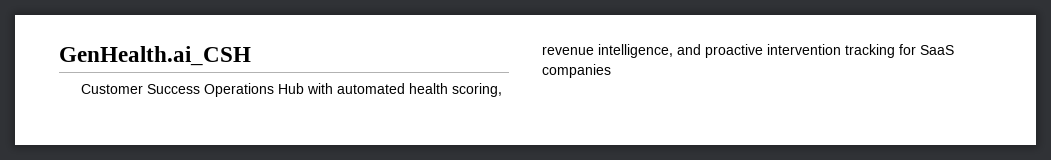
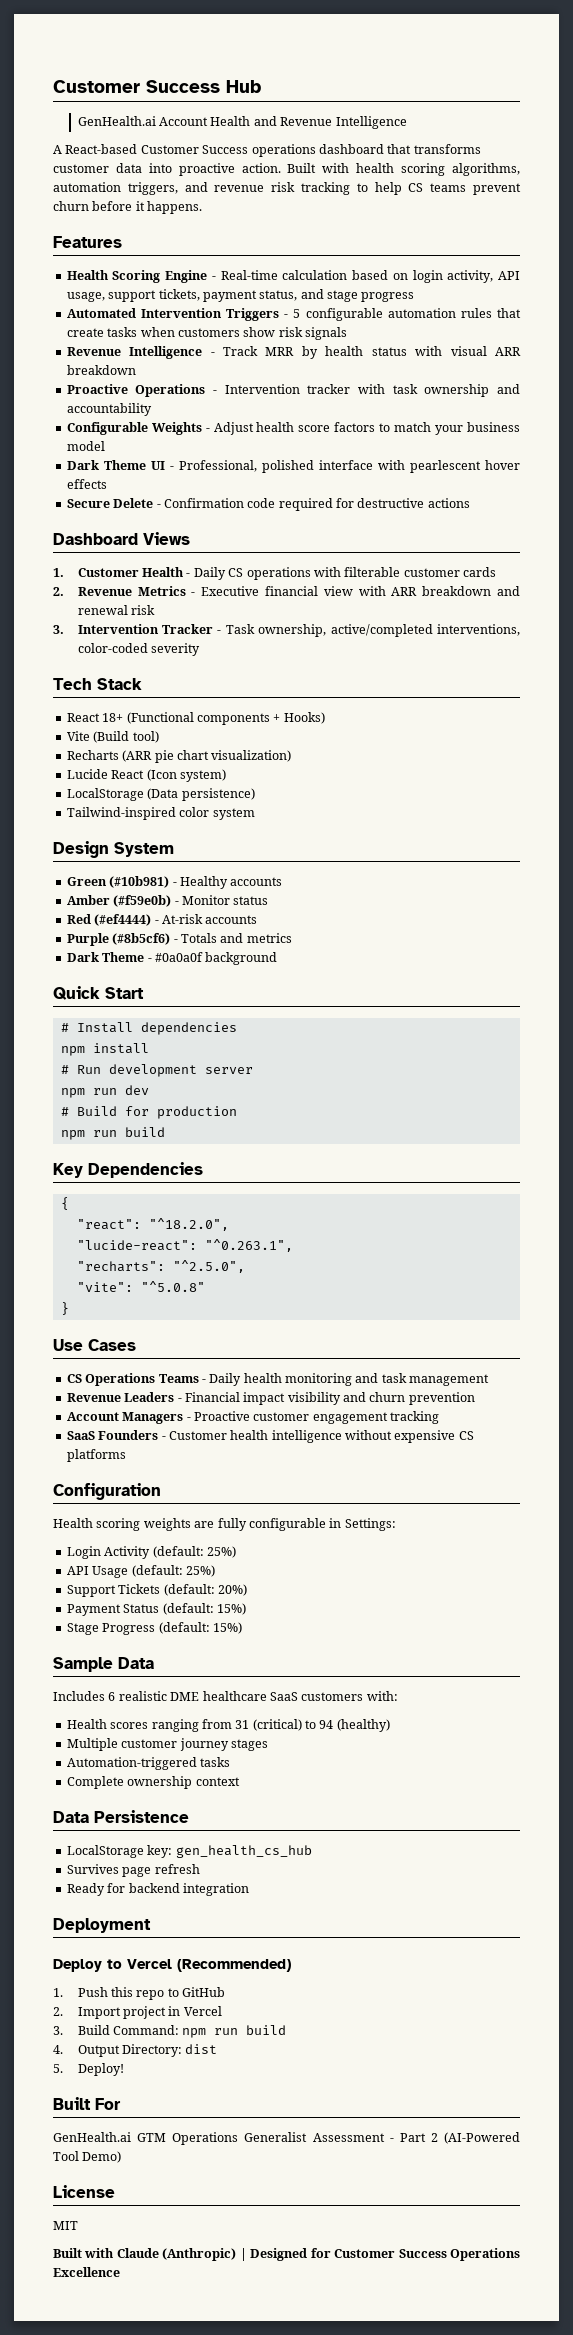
- GenHealth.ai_CSH
- Customer Success Operations Hub with automated health scoring, revenue intelligence, and proactive intervention tracking for SaaS companies
+ Customer Success Hub
+ GenHealth.ai Account Health and Revenue Intelligence
+ A React-based Customer Success operations dashboard that transforms customer data into proactive action. Built with health scoring algorithms, automation triggers, and revenue risk tracking to help CS teams prevent churn before it happens.
+ Features
+ Health Scoring Engine - Real-time calculation based on login activity, API usage, support tickets, payment status, and stage progress
+ Automated Intervention Triggers - 5 configurable automation rules that create tasks when customers show risk signals
+ Revenue Intelligence - Track MRR by health status with visual ARR breakdown
+ Proactive Operations - Intervention tracker with task ownership and accountability
+ Configurable Weights - Adjust health score factors to match your business model
+ Dark Theme UI - Professional, polished interface with pearlescent hover effects
+ Secure Delete - Confirmation code required for destructive actions
+ Dashboard Views
+ 1. Customer Health - Daily CS operations with filterable customer cards
+ 2. Revenue Metrics - Executive financial view with ARR breakdown and renewal risk
+ 3. Intervention Tracker - Task ownership, active/completed interventions, color-coded severity
+ Tech Stack
+ React 18+ (Functional components + Hooks)
+ Vite (Build tool)
+ Recharts (ARR pie chart visualization)
+ Lucide React (Icon system)
+ LocalStorage (Data persistence)
+ Tailwind-inspired color system
+ Design System
+ Green (#10b981) - Healthy accounts
+ Amber (#f59e0b) - Monitor status
+ Red (#ef4444) - At-risk accounts
+ Purple (#8b5cf6) - Totals and metrics
+ Dark Theme - #0a0a0f background
+ Quick Start
+ # Install dependencies
+ npm install
+ # Run development server
+ npm run dev
+ # Build for production
+ npm run build
+ Key Dependencies
+ {
+ "react": "^18.2.0",
+ "lucide-react": "^0.263.1",
+ "recharts": "^2.5.0",
+ "vite": "^5.0.8"
+ }
+ Use Cases
+ CS Operations Teams - Daily health monitoring and task management
+ Revenue Leaders - Financial impact visibility and churn prevention
+ Account Managers - Proactive customer engagement tracking
+ SaaS Founders - Customer health intelligence without expensive CS platforms
+ Configuration
+ Health scoring weights are fully configurable in Settings:
+ Login Activity (default: 25%)
+ API Usage (default: 25%)
+ Support Tickets (default: 20%)
+ Payment Status (default: 15%)
+ Stage Progress (default: 15%)
+ Sample Data
+ Includes 6 realistic DME healthcare SaaS customers with:
+ Health scores ranging from 31 (critical) to 94 (healthy)
+ Multiple customer journey stages
+ Automation-triggered tasks
+ Complete ownership context
+ Data Persistence
+ LocalStorage key: gen_health_cs_hub
+ Survives page refresh
+ Ready for backend integration
+ Deployment
+ Deploy to Vercel (Recommended)
+ 1. Push this repo to GitHub
+ 2. Import project in Vercel
+ 3. Build Command: npm run build
+ 4. Output Directory: dist
+ 5. Deploy!
+ Built For
+ GenHealth.ai GTM Operations Generalist Assessment - Part 2 (AI-Powered Tool Demo)
+ License
+ MIT
+ Built with Claude (Anthropic) | Designed for Customer Success Operations Excellence

